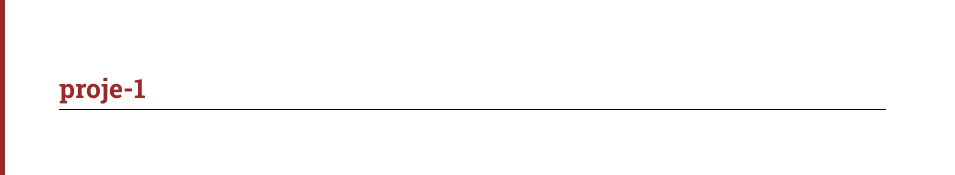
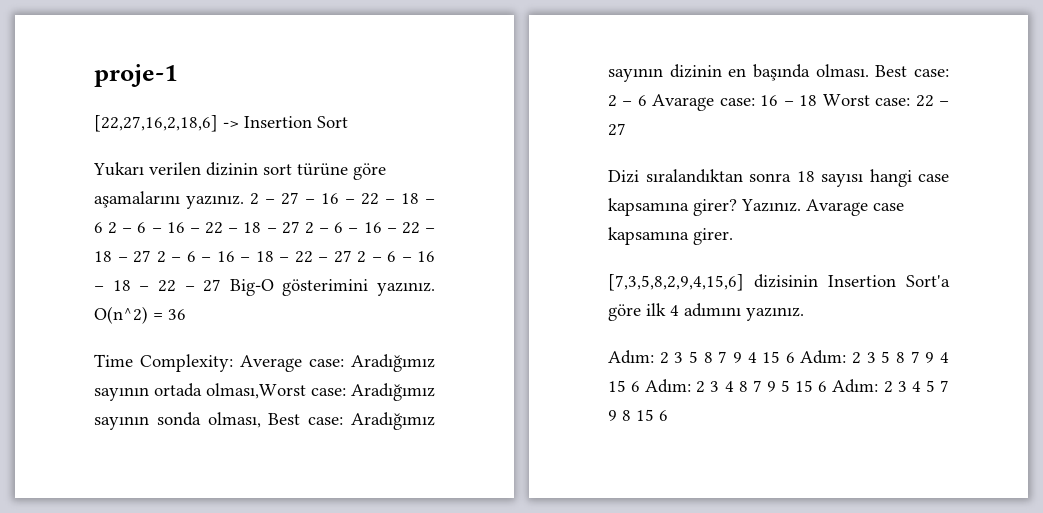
+ [22,27,16,2,18,6] -> Insertion Sort
+ Yukarı verilen dizinin sort türüne göre aşamalarını yazınız. 2 – 27 – 16 – 22 – 18 – 6 2 – 6 – 16 – 22 – 18 – 27 2 – 6 – 16 – 22 – 18 – 27 2 – 6 – 16 – 18 – 22 – 27 2 – 6 – 16 – 18 – 22 – 27 Big-O gösterimini yazınız. O(n^2) = 36
+ Time Complexity: Average case: Aradığımız sayının ortada olması,Worst case: Aradığımız sayının sonda olması, Best case: Aradığımız sayının dizinin en başında olması. Best case: 2 – 6 Avarage case: 16 – 18 Worst case: 22 – 27
+ Dizi sıralandıktan sonra 18 sayısı hangi case kapsamına girer? Yazınız. Avarage case kapsamına girer.
+ [7,3,5,8,2,9,4,15,6] dizisinin Insertion Sort'a göre ilk 4 adımını yazınız.
+ Adım: 2 3 5 8 7 9 4 15 6 Adım: 2 3 5 8 7 9 4 15 6 Adım: 2 3 4 8 7 9 5 15 6 Adım: 2 3 4 5 7 9 8 15 6

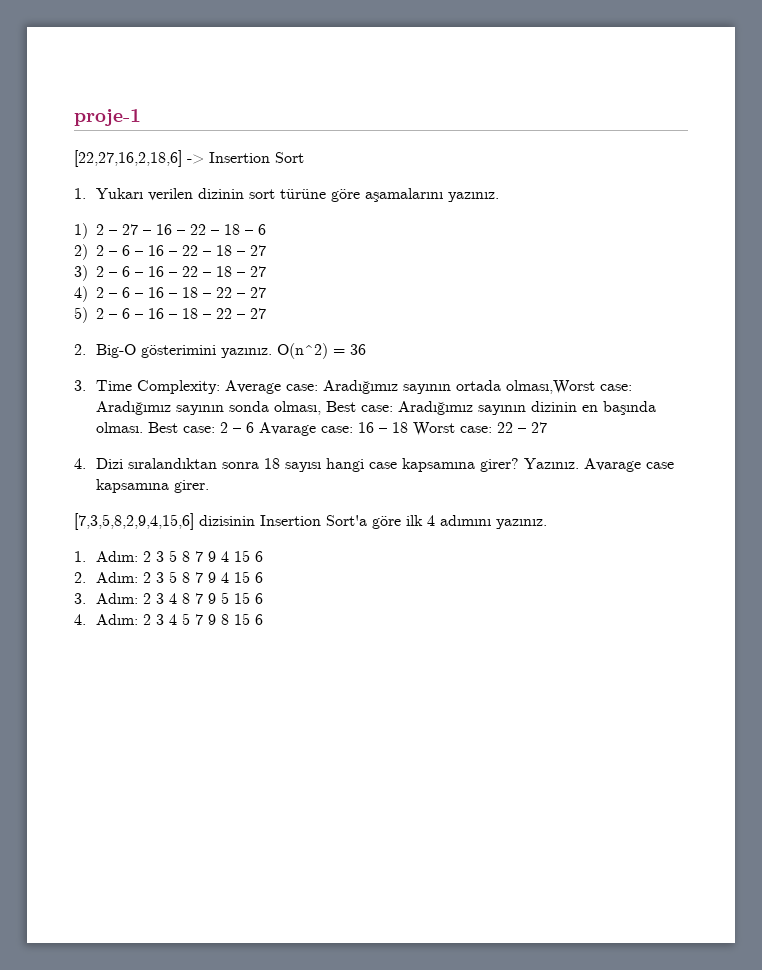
- Yukarı verilen dizinin sort türüne göre aşamalarını yazınız. 2 – 27 – 16 – 22 – 18 – 6 2 – 6 – 16 – 22 – 18 – 27 2 – 6 – 16 – 22 – 18 – 27 2 – 6 – 16 – 18 – 22 – 27 2 – 6 – 16 – 18 – 22 – 27 Big-O gösterimini yazınız.
+ 1. Yukarı verilen dizinin sort türüne göre aşamalarını yazınız.
+ 1) 2 – 27 – 16 – 22 – 18 – 6
+ 2) 2 – 6 – 16 – 22 – 18 – 27
+ 3) 2 – 6 – 16 – 22 – 18 – 27
+ 4) 2 – 6 – 16 – 18 – 22 – 27
+ 5) 2 – 6 – 16 – 18 – 22 – 27
+ 2. Big-O gösterimini yazınız.
- Time Complexity: Average case: Aradığımız sayının ortada olması,Worst case: Aradığımız sayının sonda olması, Best case: Aradığımız sayının dizinin en başında olması.
+ 3. Time Complexity: Average case: Aradığımız sayının ortada olması,Worst case: Aradığımız sayının sonda olması, Best case: Aradığımız sayının dizinin en başında olması.
- Dizi sıralandıktan sonra 18 sayısı hangi case kapsamına girer?
+ 4. Dizi sıralandıktan sonra 18 sayısı hangi case kapsamına girer?
- Adım: 2 3 5 8 7 9 4 15 6 Adım: 2 3 5 8 7 9 4 15 6 Adım: 2 3 4 8 7 9 5 15 6 Adım: 2 3 4 5 7 9 8 15 6
+ 1. Adım: 2 3 5 8 7 9 4 15 6
+ 2. Adım: 2 3 5 8 7 9 4 15 6
+ 3. Adım: 2 3 4 8 7 9 5 15 6
+ 4. Adım: 2 3 4 5 7 9 8 15 6

